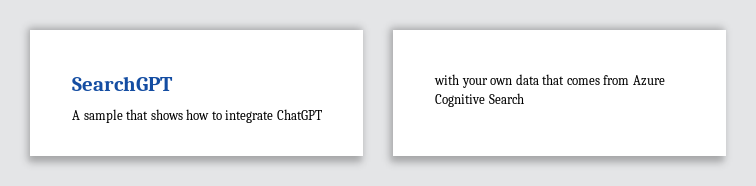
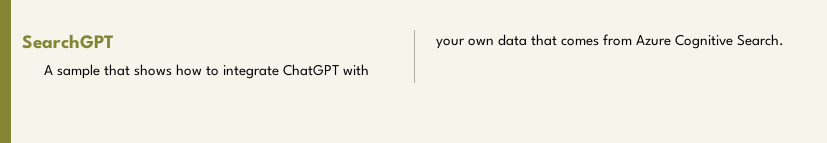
- A sample that shows how to integrate ChatGPT with your own data that comes from Azure Cognitive Search
+ A sample that shows how to integrate ChatGPT with your own data that comes from Azure Cognitive Search.

